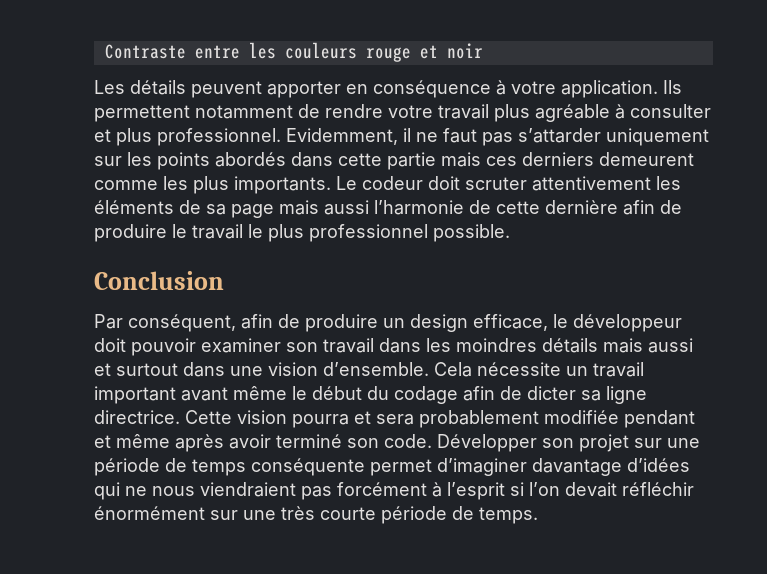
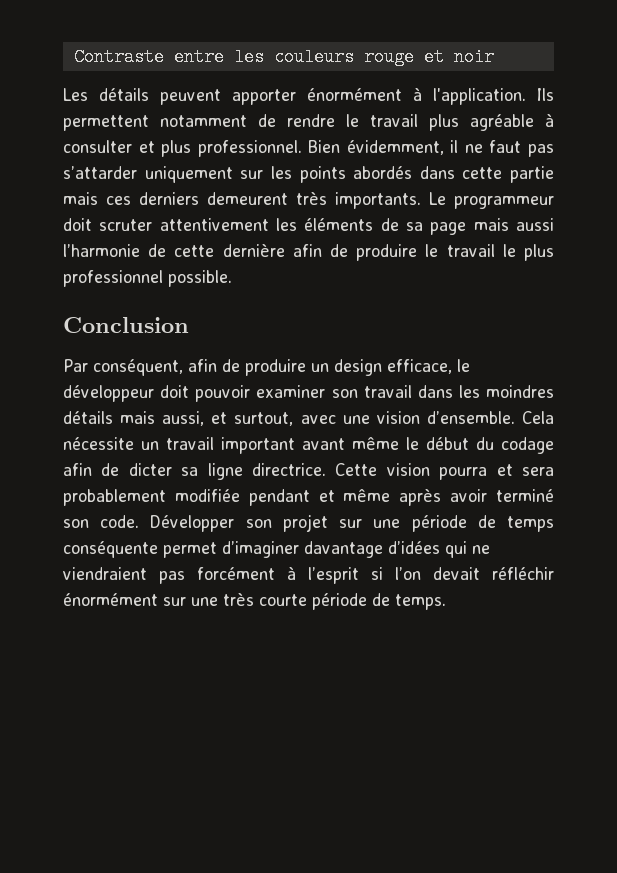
- Les détails peuvent apporter en conséquence à votre application.
+ Les détails peuvent apporter énormément à l'application.
- Ils permettent notamment de rendre votre travail plus agréable à consulter et plus professionnel.
+ Ils permettent notamment de rendre le travail plus agréable à consulter et plus professionnel.
- Evidemment, il ne faut pas s’attarder uniquement sur les points abordés dans cette partie mais ces derniers demeurent comme les plus importants.
+ Bien évidemment, il ne faut pas s’attarder uniquement sur les points abordés dans cette partie mais ces derniers demeurent très importants.
- Le codeur doit scruter attentivement les éléments de sa page mais aussi l’harmonie de cette dernière afin de produire le travail le plus professionnel possible.
+ Le programmeur doit scruter attentivement les éléments de sa page mais aussi l’harmonie de cette dernière afin de produire le travail le plus professionnel possible.
- Par conséquent, afin de produire un design efficace, le développeur doit pouvoir examiner son travail dans les moindres détails mais aussi et surtout dans une vision d’ensemble.
+ Par conséquent, afin de produire un design efficace, le développeur doit pouvoir examiner son travail dans les moindres détails mais aussi, et surtout, avec une vision d’ensemble.
- Développer son projet sur une période de temps conséquente permet d’imaginer davantage d’idées qui ne nous viendraient pas forcément à l’esprit si l’on devait réfléchir énormément sur une très courte période de temps.
+ Développer son projet sur une période de temps conséquente permet d’imaginer davantage d’idées qui ne viendraient pas forcément à l’esprit si l’on devait réfléchir énormément sur une très courte période de temps.

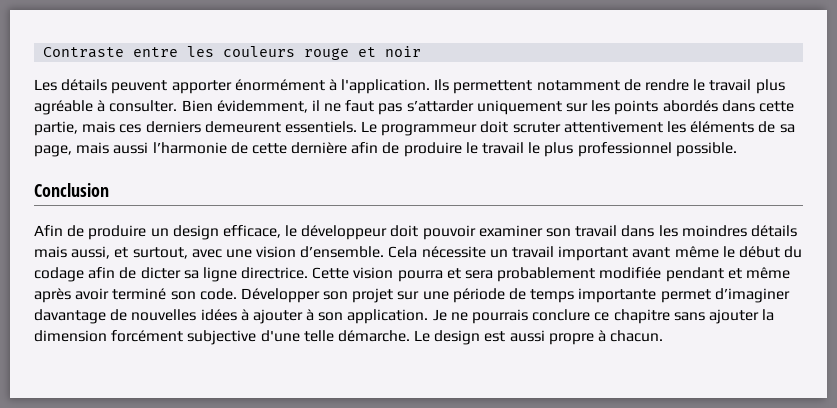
- Ils permettent notamment de rendre le travail plus agréable à consulter et plus professionnel.
+ Ils permettent notamment de rendre le travail plus agréable à consulter.
- Bien évidemment, il ne faut pas s’attarder uniquement sur les points abordés dans cette partie mais ces derniers demeurent très importants.
+ Bien évidemment, il ne faut pas s’attarder uniquement sur les points abordés dans cette partie, mais ces derniers demeurent essentiels.
- Le programmeur doit scruter attentivement les éléments de sa page mais aussi l’harmonie de cette dernière afin de produire le travail le plus professionnel possible.
+ Le programmeur doit scruter attentivement les éléments de sa page, mais aussi l’harmonie de cette dernière afin de produire le travail le plus professionnel possible.
- Par conséquent, afin de produire un design efficace, le développeur doit pouvoir examiner son travail dans les moindres détails mais aussi, et surtout, avec une vision d’ensemble.
+ Afin de produire un design efficace, le développeur doit pouvoir examiner son travail dans les moindres détails mais aussi, et surtout, avec une vision d’ensemble.
- Développer son projet sur une période de temps conséquente permet d’imaginer davantage d’idées qui ne viendraient pas forcément à l’esprit si l’on devait réfléchir énormément sur une très courte période de temps.
+ Développer son projet sur une période de temps importante permet d’imaginer davantage de nouvelles idées à ajouter à son application. Je ne pourrais conclure ce chapitre sans ajouter la dimension forcément subjective d'une telle démarche. Le design est aussi propre à chacun.

